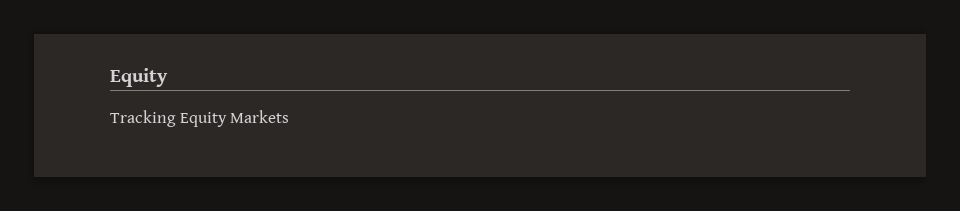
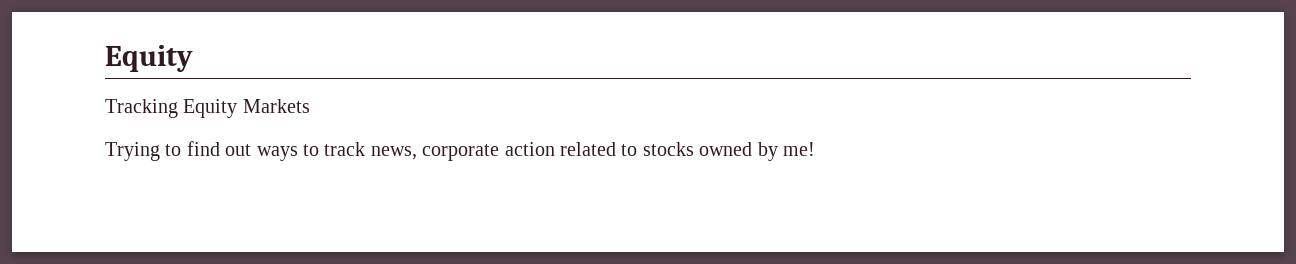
+ Trying to find out ways to track news, corporate action related to stocks owned by me!

